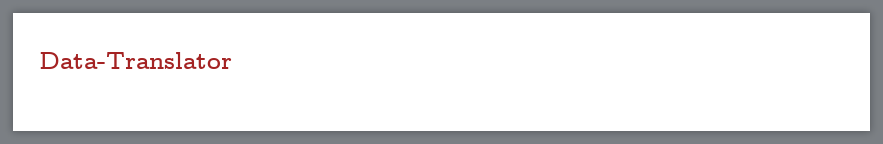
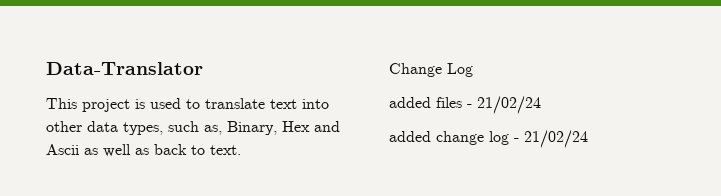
+ This project is used to translate text into other data types, such as, Binary, Hex and Ascii as well as back to text.
+ Change Log
+ added files - 21/02/24
+ added change log - 21/02/24

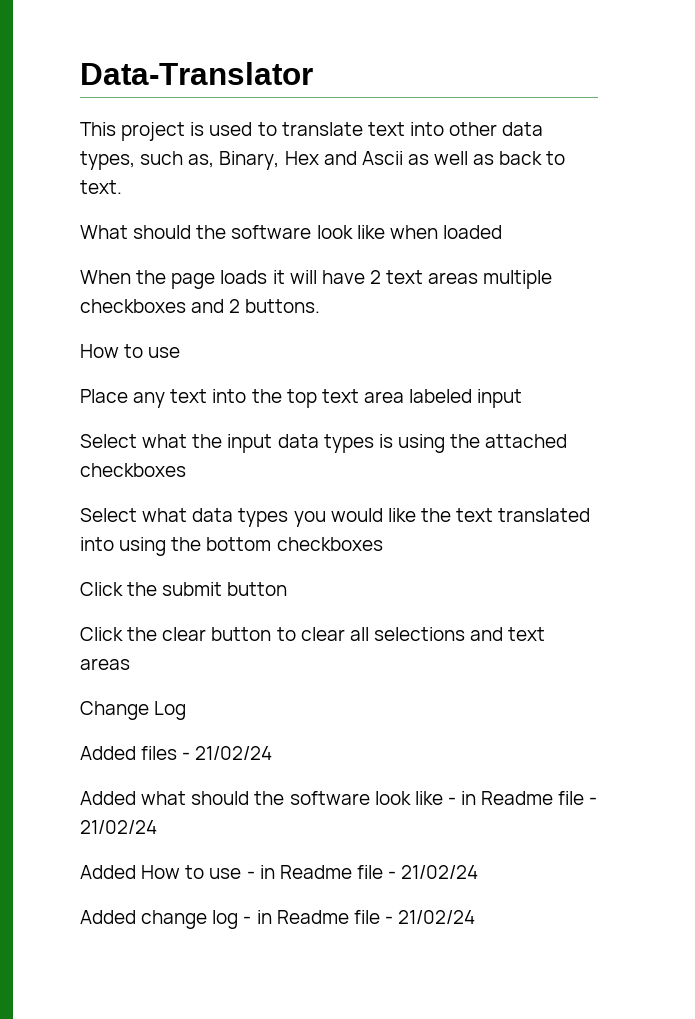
+ What should the software look like when loaded
+ When the page loads it will have 2 text areas multiple checkboxes and 2 buttons.
+ How to use
+ Place any text into the top text area labeled input
+ Select what the input data types is using the attached checkboxes
+ Select what data types you would like the text translated into using the bottom checkboxes
+ Click the submit button
+ Click the clear button to clear all selections and text areas
- added files - 21/02/24
+ Added files - 21/02/24
- added change log - 21/02/24
+ Added what should the software look like - in Readme file - 21/02/24
+ Added How to use - in Readme file - 21/02/24
+ Added change log - in Readme file - 21/02/24

